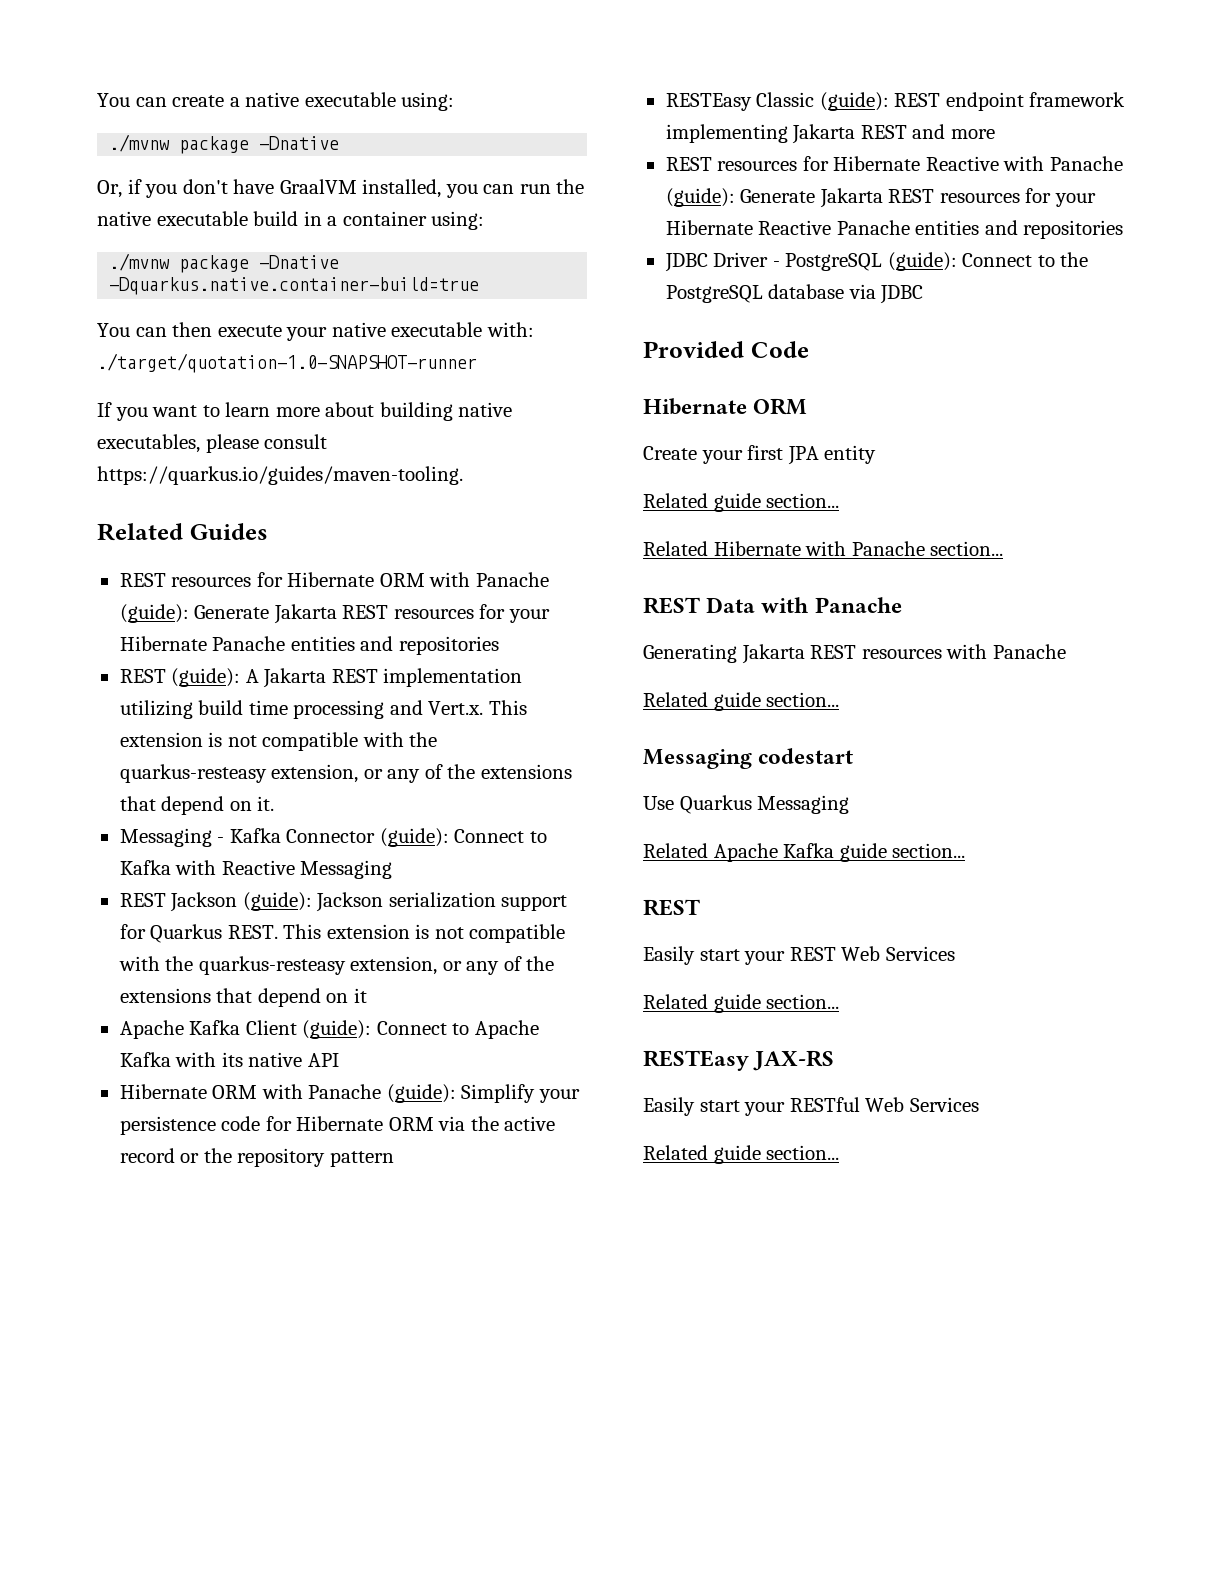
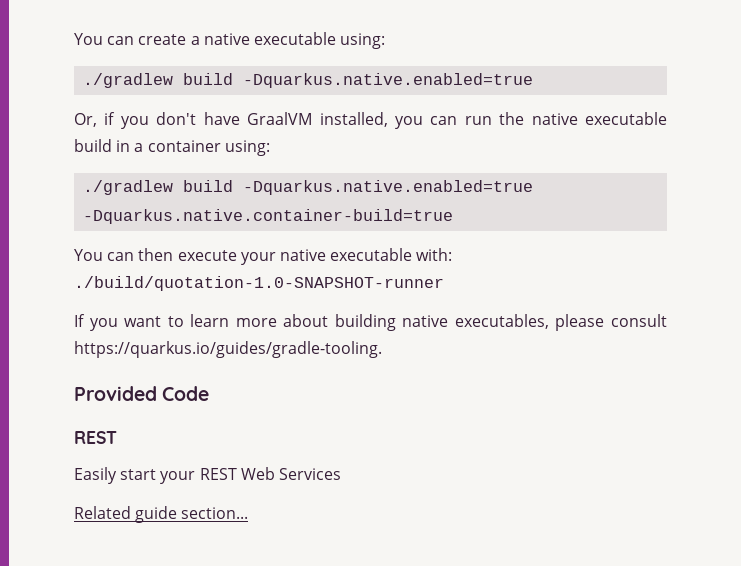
  You can create a native executable using:
- ./mvnw package -Dnative
+ ./gradlew build -Dquarkus.native.enabled=true
- ./mvnw package -Dnative -Dquarkus.native.container-build=true
+ ./gradlew build -Dquarkus.native.enabled=true -Dquarkus.native.container-build=true
- You can then execute your native executable with: ./target/quotation-1.0-SNAPSHOT-runner
+ You can then execute your native executable with: ./build/quotation-1.0-SNAPSHOT-runner
- If you want to learn more about building native executables, please consult https://quarkus.io/guides/maven-tooling.
- Related Guides
- REST resources for Hibernate ORM with Panache (guide): Generate Jakarta REST resources for your Hibernate Panache entities and repositories
- REST (guide): A Jakarta REST implementation utilizing build time processing and Vert.x. This extension is not compatible with the quarkus-resteasy extension, or any of the extensions that depend on it.
- Messaging - Kafka Connector (guide): Connect to Kafka with Reactive Messaging
- REST Jackson (guide): Jackson serialization support for Quarkus REST. This extension is not compatible with the quarkus-resteasy extension, or any of the extensions that depend on it
- Apache Kafka Client (guide): Connect to Apache Kafka with its native API
- Hibernate ORM with Panache (guide): Simplify your persistence code for Hibernate ORM via the active record or the repository pattern
- RESTEasy Classic (guide): REST endpoint framework implementing Jakarta REST and more
- REST resources for Hibernate Reactive with Panache (guide): Generate Jakarta REST resources for your Hibernate Reactive Panache entities and repositories
- JDBC Driver - PostgreSQL (guide): Connect to the PostgreSQL database via JDBC
+ If you want to learn more about building native executables, please consult https://quarkus.io/guides/gradle-tooling.
  Provided Code
- Hibernate ORM
- Create your first JPA entity
- Related guide section...
- Related Hibernate with Panache section...
- REST Data with Panache
- Generating Jakarta REST resources with Panache
- Related guide section...
- Messaging codestart
- Use Quarkus Messaging
- Related Apache Kafka guide section...
- RESTEasy JAX-RS
- Easily start your RESTful Web Services
- Related guide section...

